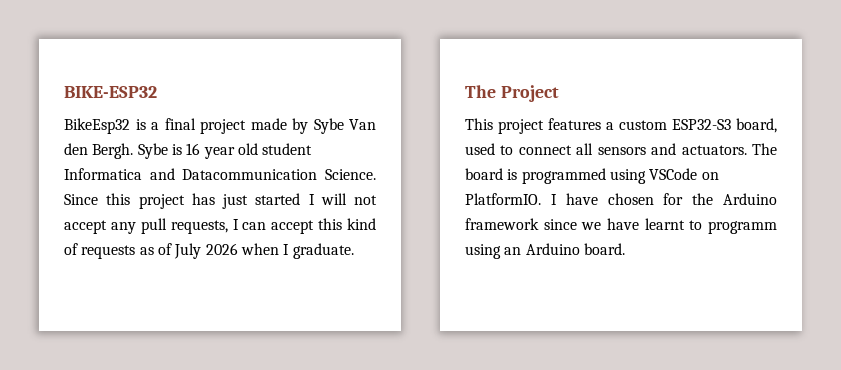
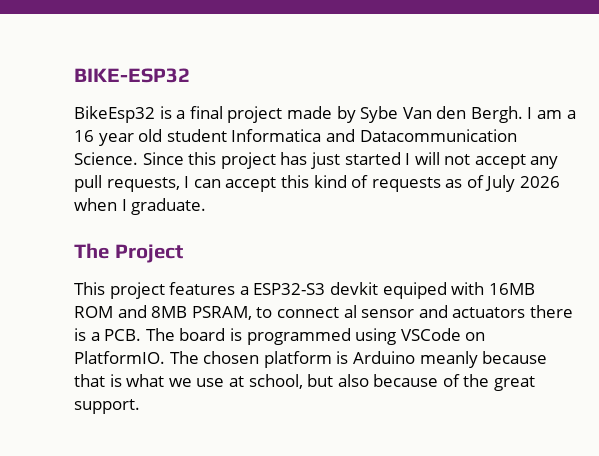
- Sybe is 16 year old student Informatica and Datacommunication Science.
+ I am a 16 year old student Informatica and Datacommunication Science.
- This project features a custom ESP32-S3 board, used to connect all sensors and actuators. The board is programmed using VSCode on PlatformIO.
+ This project features a ESP32-S3 devkit equiped with 16MB ROM and 8MB PSRAM, to connect al sensor and actuators there is a PCB. The board is programmed using VSCode on PlatformIO.
- I have chosen for the Arduino framework since we have learnt to programm using an Arduino board.
+ The chosen platform is Arduino meanly because that is what we use at school, but also because of the great support.

